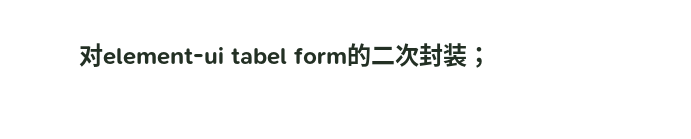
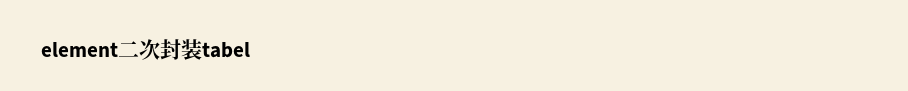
- 对element-ui tabel form的二次封装；
+ element二次封装tabel

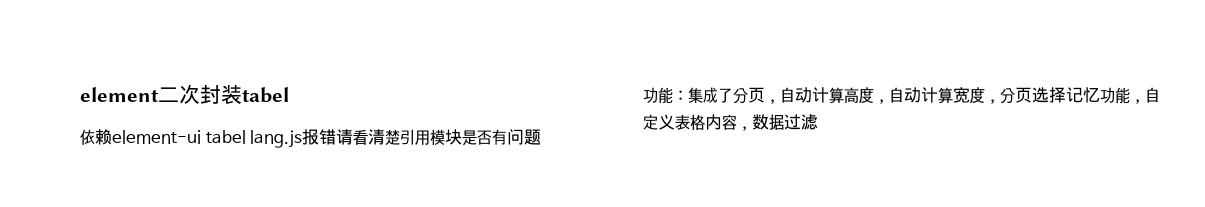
+ 依赖element-ui tabel lang.js报错请看清楚引用模块是否有问题
+ 功能：集成了分页，自动计算高度，自动计算宽度，分页选择记忆功能，自定义表格内容，数据过滤

